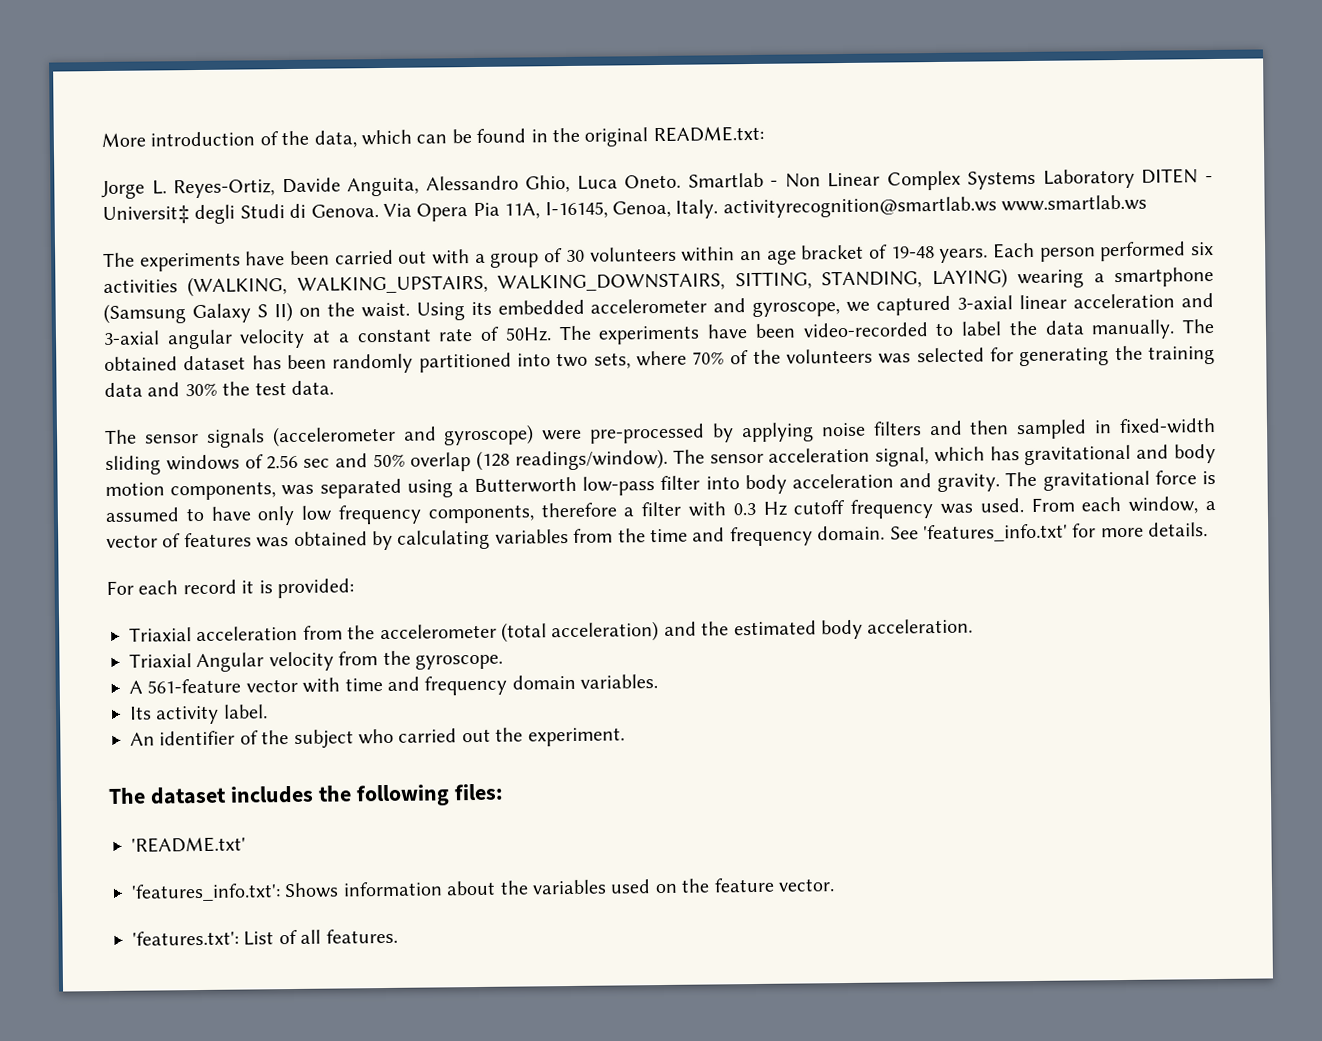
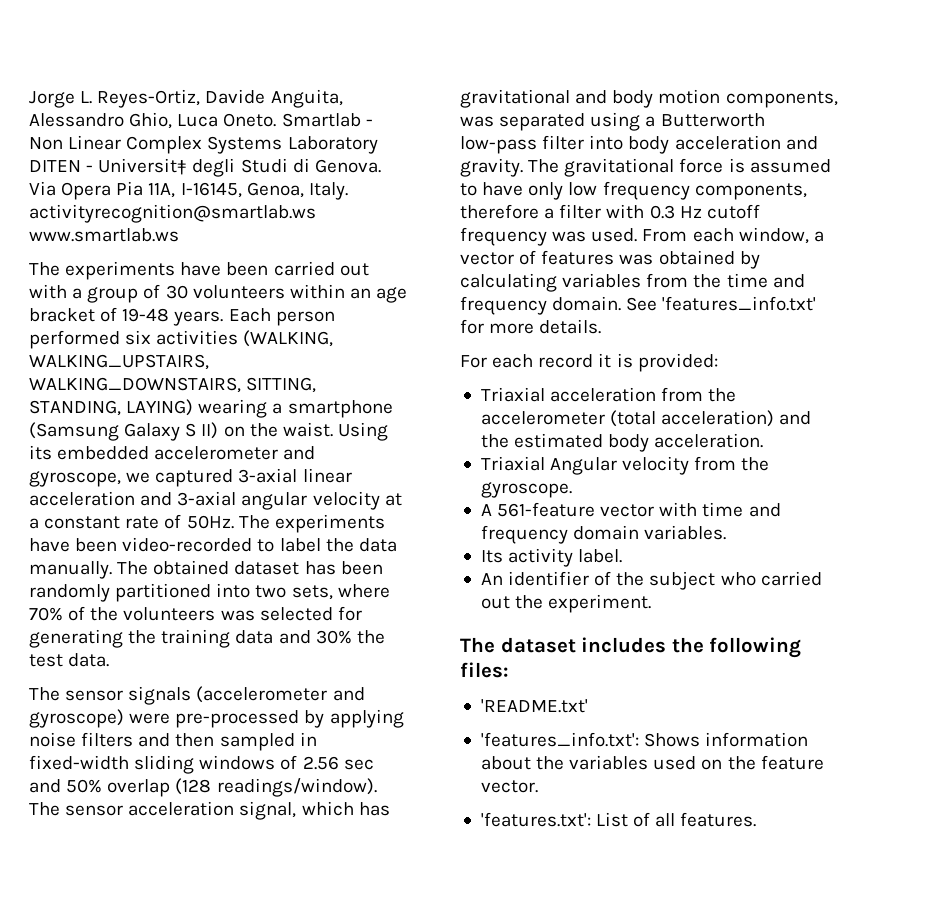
- More introduction of the data, which can be found in the original README.txt:

